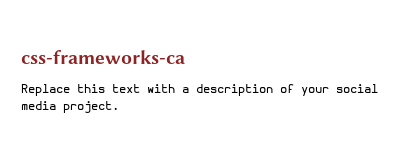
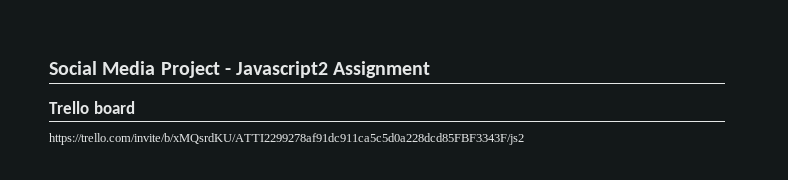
- css-frameworks-ca
- Replace this text with a description of your social media project.
+ Social Media Project - Javascript2 Assignment
+ Trello board
+ https://trello.com/invite/b/xMQsrdKU/ATTI2299278af91dc911ca5c5d0a228dcd85FBF3343F/js2

